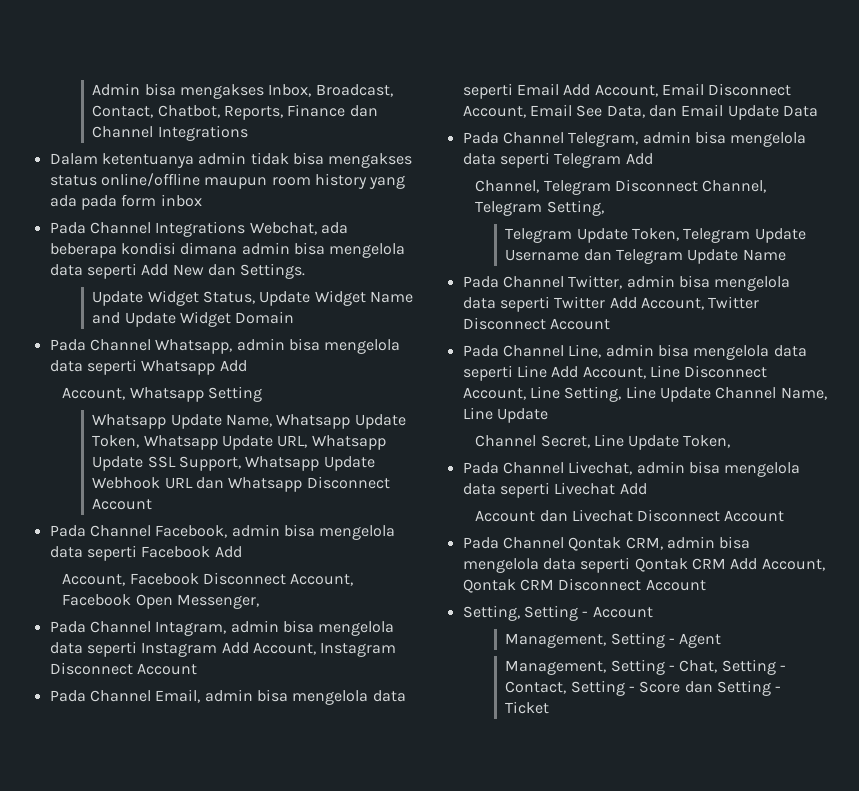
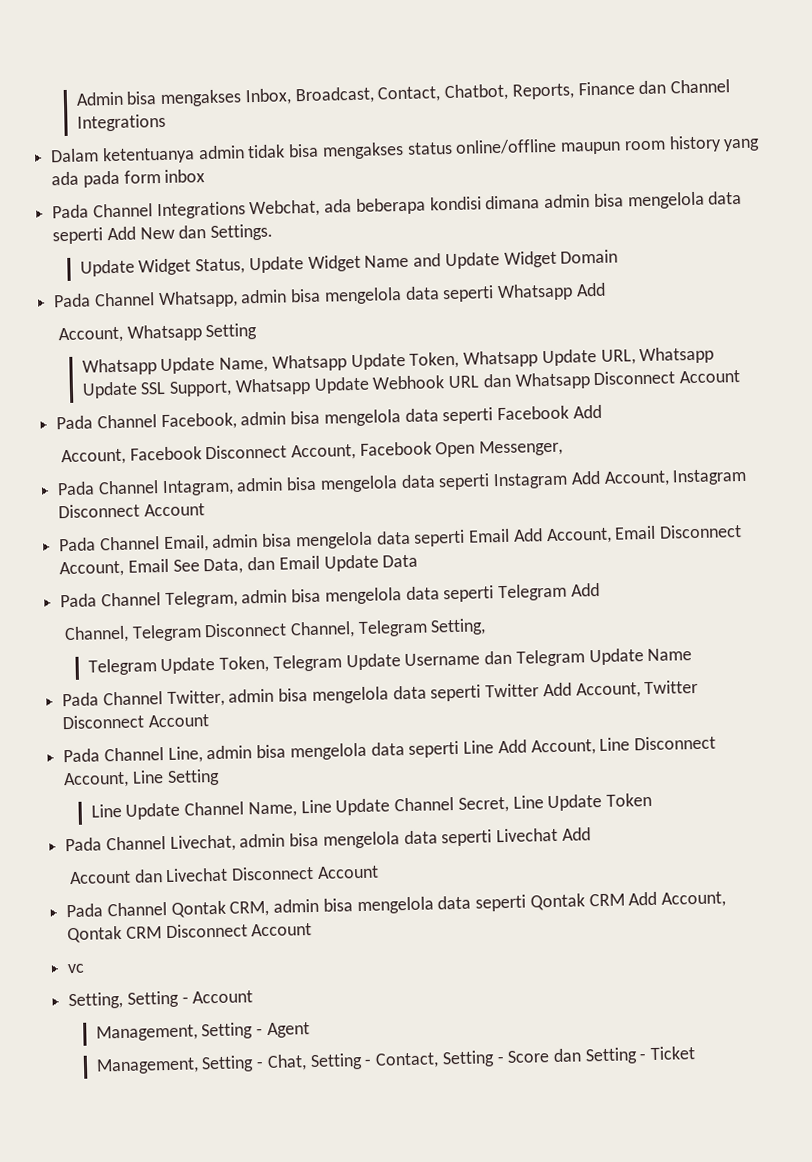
- Pada Channel Line, admin bisa mengelola data seperti Line Add Account, Line Disconnect Account, Line Setting, Line Update Channel Name, Line Update
- Channel Secret, Line Update Token,
+ Pada Channel Line, admin bisa mengelola data seperti Line Add Account, Line Disconnect Account, Line Setting
+ Line Update Channel Name, Line Update Channel Secret, Line Update Token
+ vc

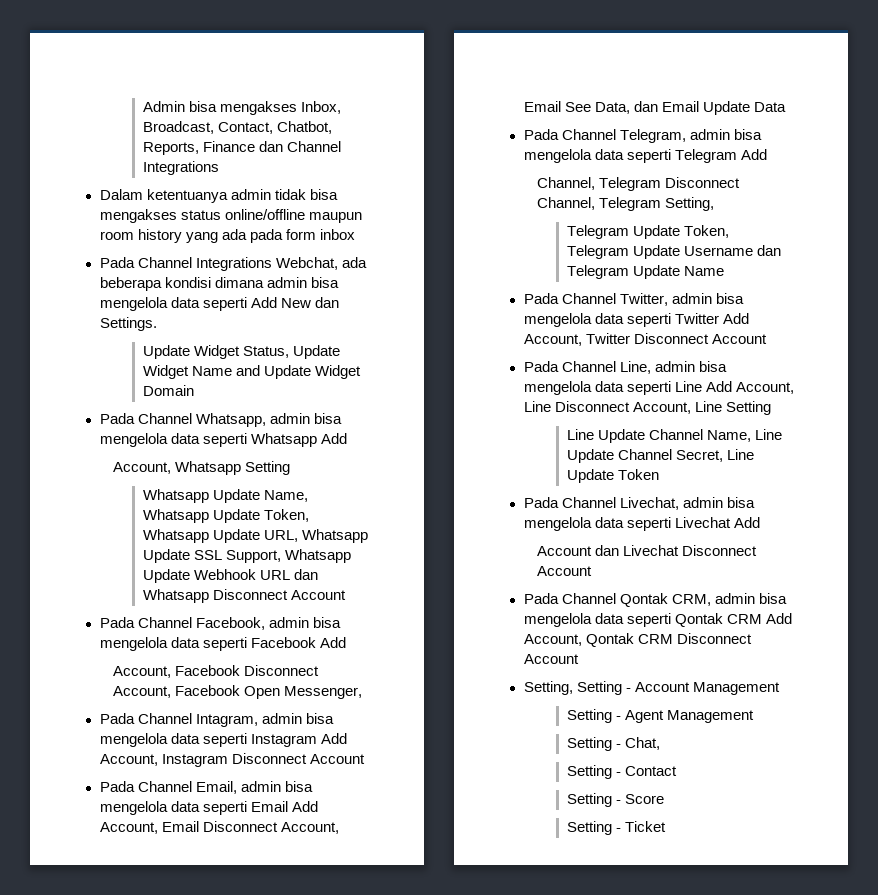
- vc
- Setting, Setting - Account
- Management, Setting - Agent
- Management, Setting - Chat, Setting - Contact, Setting - Score dan Setting - Ticket
+ Setting, Setting - Account Management
+ Setting - Agent Management
+ Setting - Chat,
+ Setting - Contact
+ Setting - Score
+ Setting - Ticket

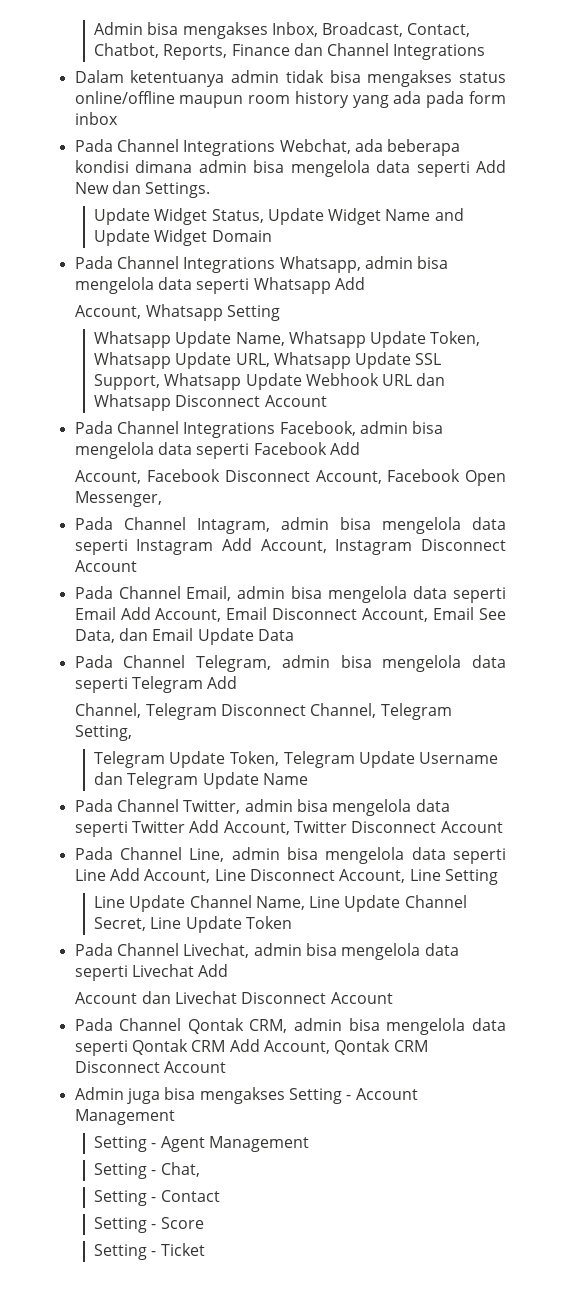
- Pada Channel Whatsapp, admin bisa mengelola data seperti Whatsapp Add
+ Pada Channel Integrations Whatsapp, admin bisa mengelola data seperti Whatsapp Add
- Pada Channel Facebook, admin bisa mengelola data seperti Facebook Add
+ Pada Channel Integrations Facebook, admin bisa mengelola data seperti Facebook Add
- Setting, Setting - Account Management
+ Admin juga bisa mengakses Setting - Account Management

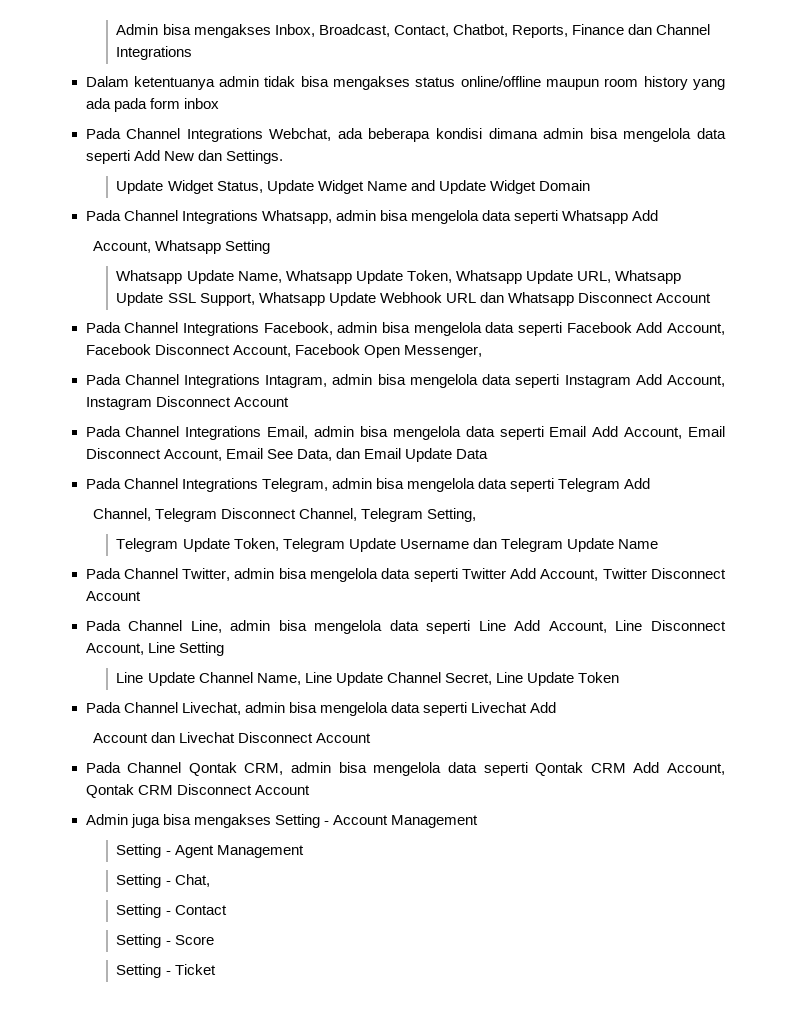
- Pada Channel Integrations Facebook, admin bisa mengelola data seperti Facebook Add
- Account, Facebook Disconnect Account, Facebook Open Messenger,
+ Pada Channel Integrations Facebook, admin bisa mengelola data seperti Facebook Add Account, Facebook Disconnect Account, Facebook Open Messenger,
- Pada Channel Intagram, admin bisa mengelola data seperti Instagram Add Account, Instagram Disconnect Account
+ Pada Channel Integrations Intagram, admin bisa mengelola data seperti Instagram Add Account, Instagram Disconnect Account
- Pada Channel Email, admin bisa mengelola data seperti Email Add Account, Email Disconnect Account, Email See Data, dan Email Update Data
+ Pada Channel Integrations Email, admin bisa mengelola data seperti Email Add Account, Email Disconnect Account, Email See Data, dan Email Update Data
- Pada Channel Telegram, admin bisa mengelola data seperti Telegram Add
+ Pada Channel Integrations Telegram, admin bisa mengelola data seperti Telegram Add

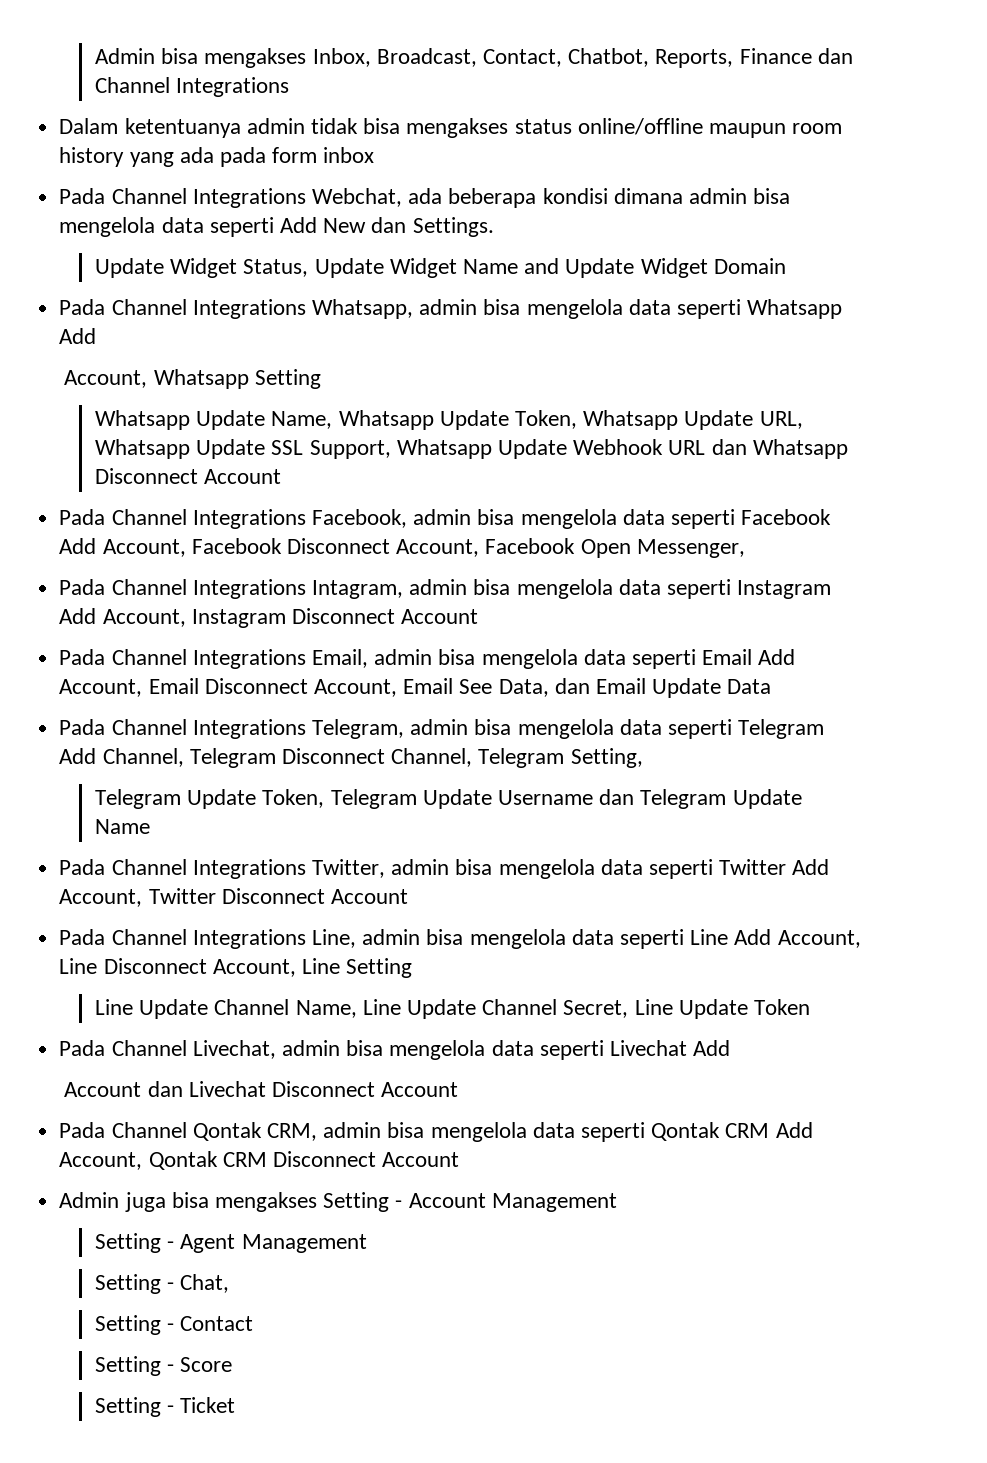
- Pada Channel Integrations Telegram, admin bisa mengelola data seperti Telegram Add
- Channel, Telegram Disconnect Channel, Telegram Setting,
+ Pada Channel Integrations Telegram, admin bisa mengelola data seperti Telegram Add Channel, Telegram Disconnect Channel, Telegram Setting,
- Pada Channel Twitter, admin bisa mengelola data seperti Twitter Add Account, Twitter Disconnect Account
+ Pada Channel Integrations Twitter, admin bisa mengelola data seperti Twitter Add Account, Twitter Disconnect Account
- Pada Channel Line, admin bisa mengelola data seperti Line Add Account, Line Disconnect Account, Line Setting
+ Pada Channel Integrations Line, admin bisa mengelola data seperti Line Add Account, Line Disconnect Account, Line Setting

